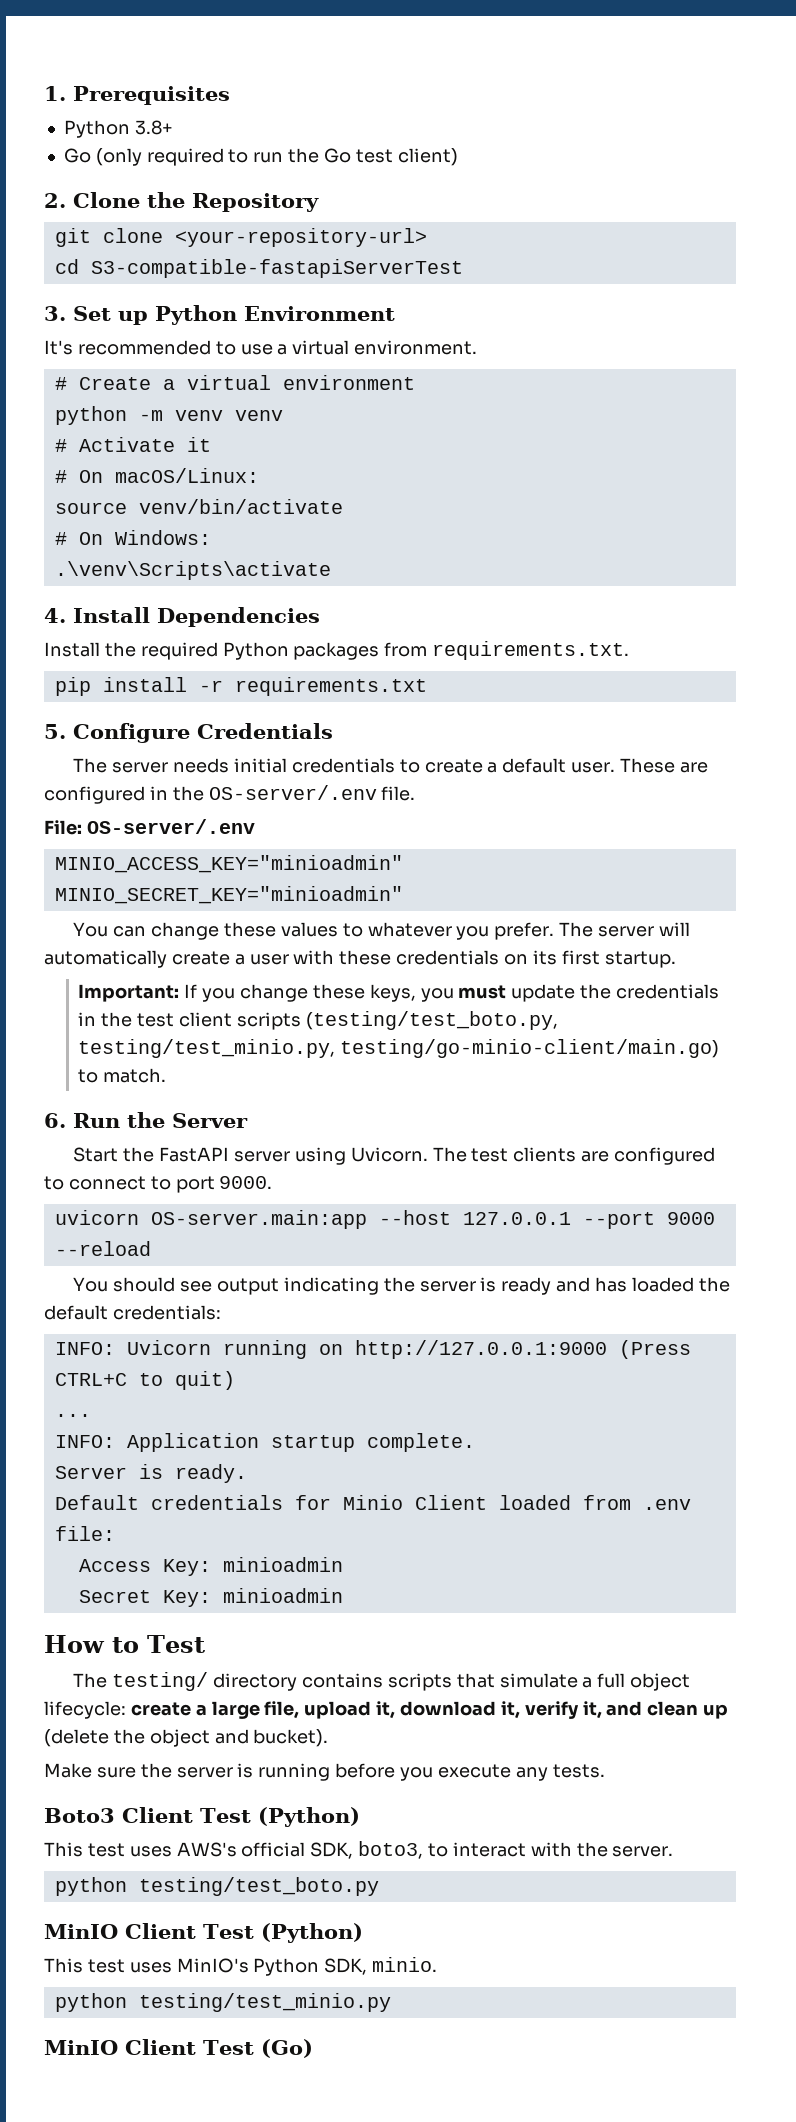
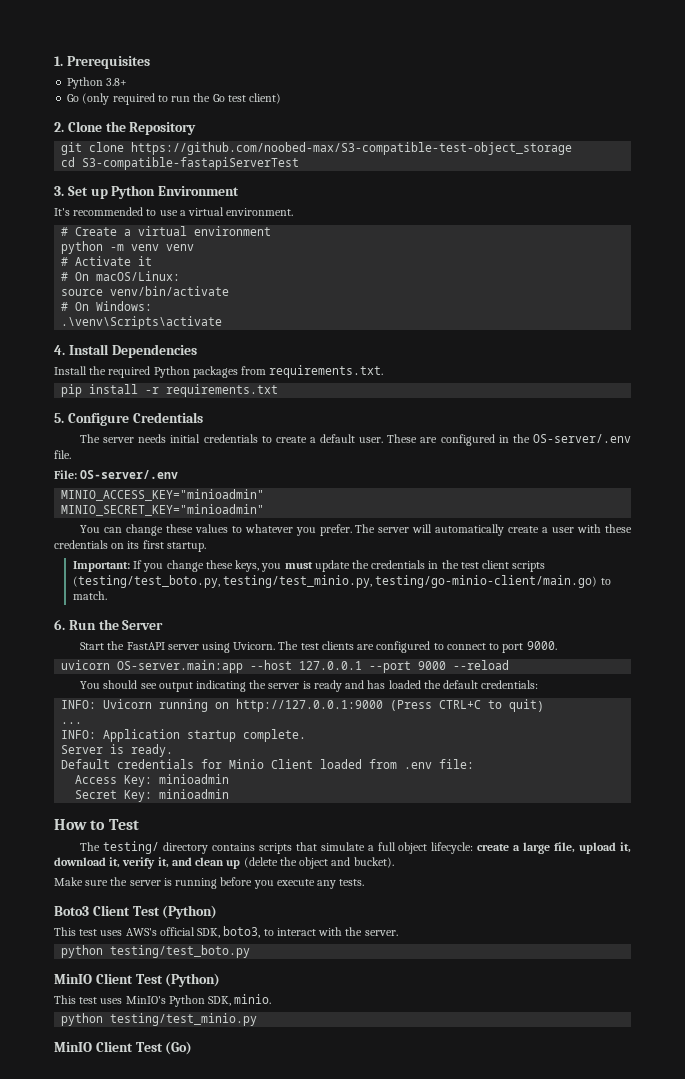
- git clone <your-repository-url>
+ git clone https://github.com/noobed-max/S3-compatible-test-object_storage

